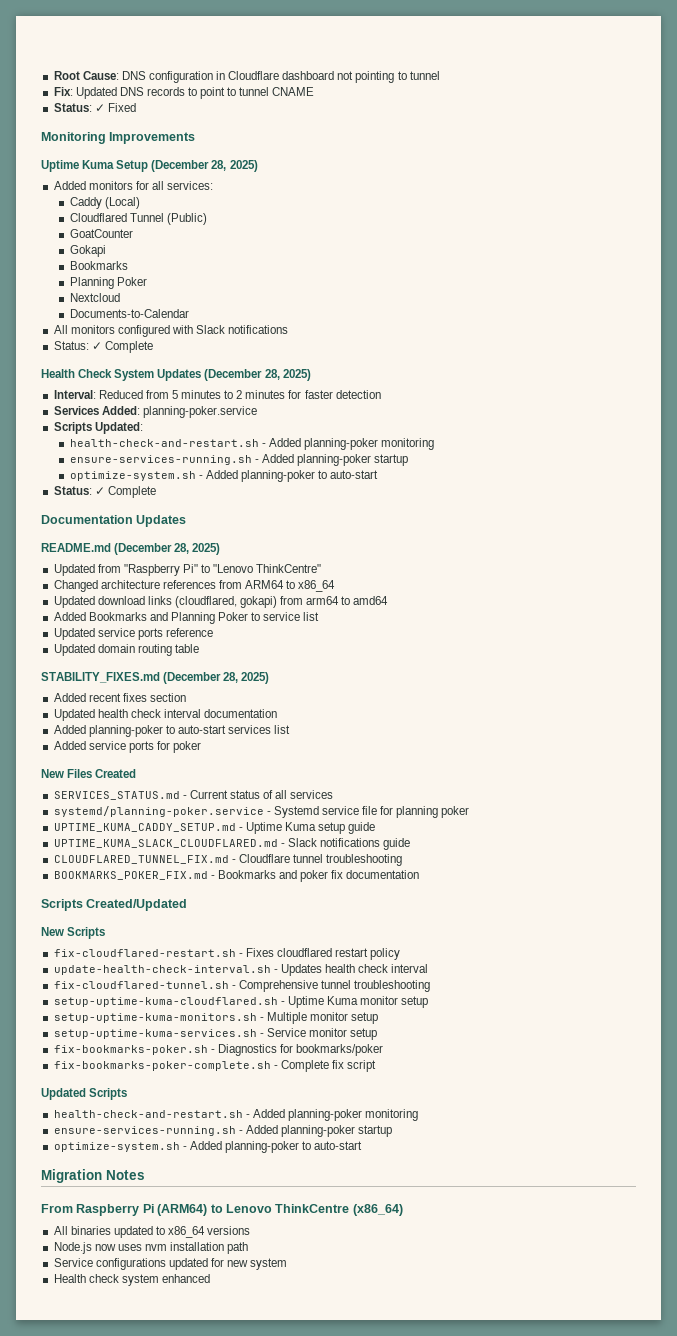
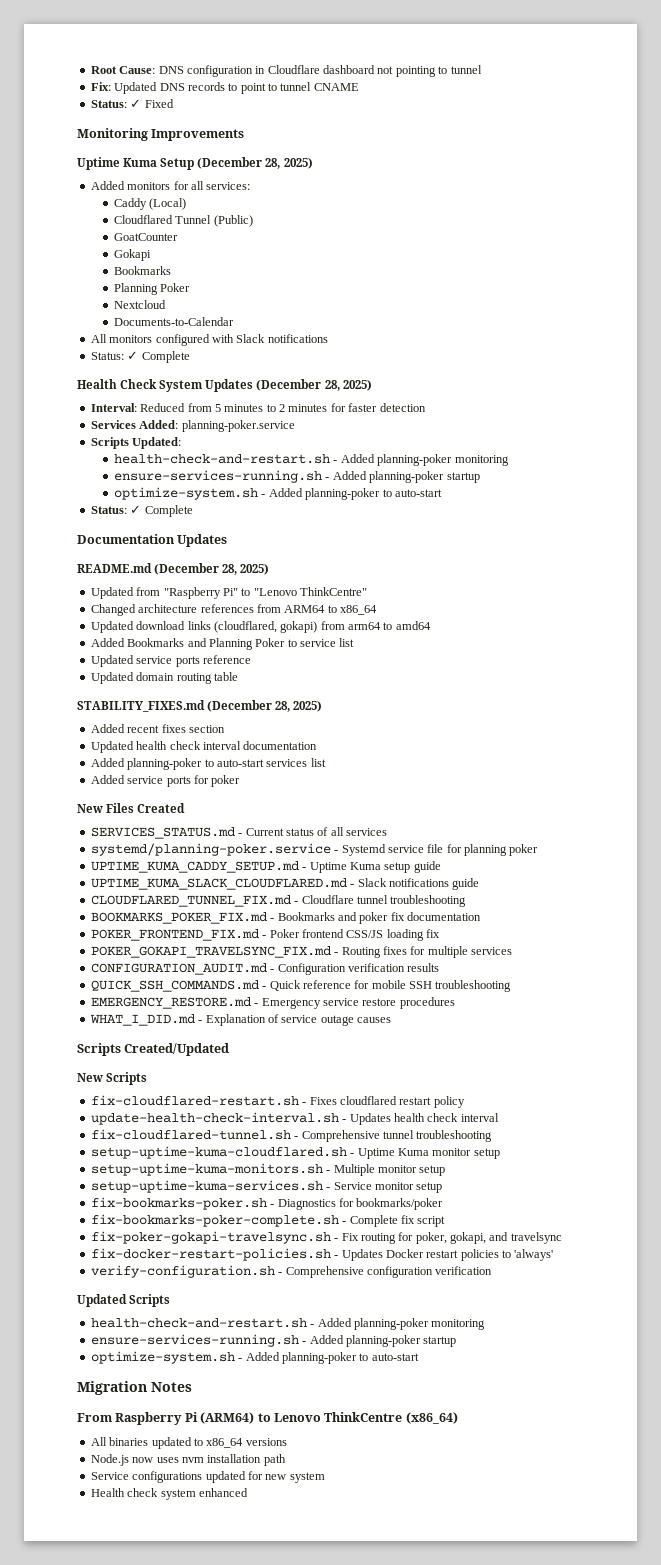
+ POKER_FRONTEND_FIX.md - Poker frontend CSS/JS loading fix
+ POKER_GOKAPI_TRAVELSYNC_FIX.md - Routing fixes for multiple services
+ CONFIGURATION_AUDIT.md - Configuration verification results
+ QUICK_SSH_COMMANDS.md - Quick reference for mobile SSH troubleshooting
+ EMERGENCY_RESTORE.md - Emergency service restore procedures
+ WHAT_I_DID.md - Explanation of service outage causes
+ fix-poker-gokapi-travelsync.sh - Fix routing for poker, gokapi, and travelsync
+ fix-docker-restart-policies.sh - Updates Docker restart policies to 'always'
+ verify-configuration.sh - Comprehensive configuration verification

